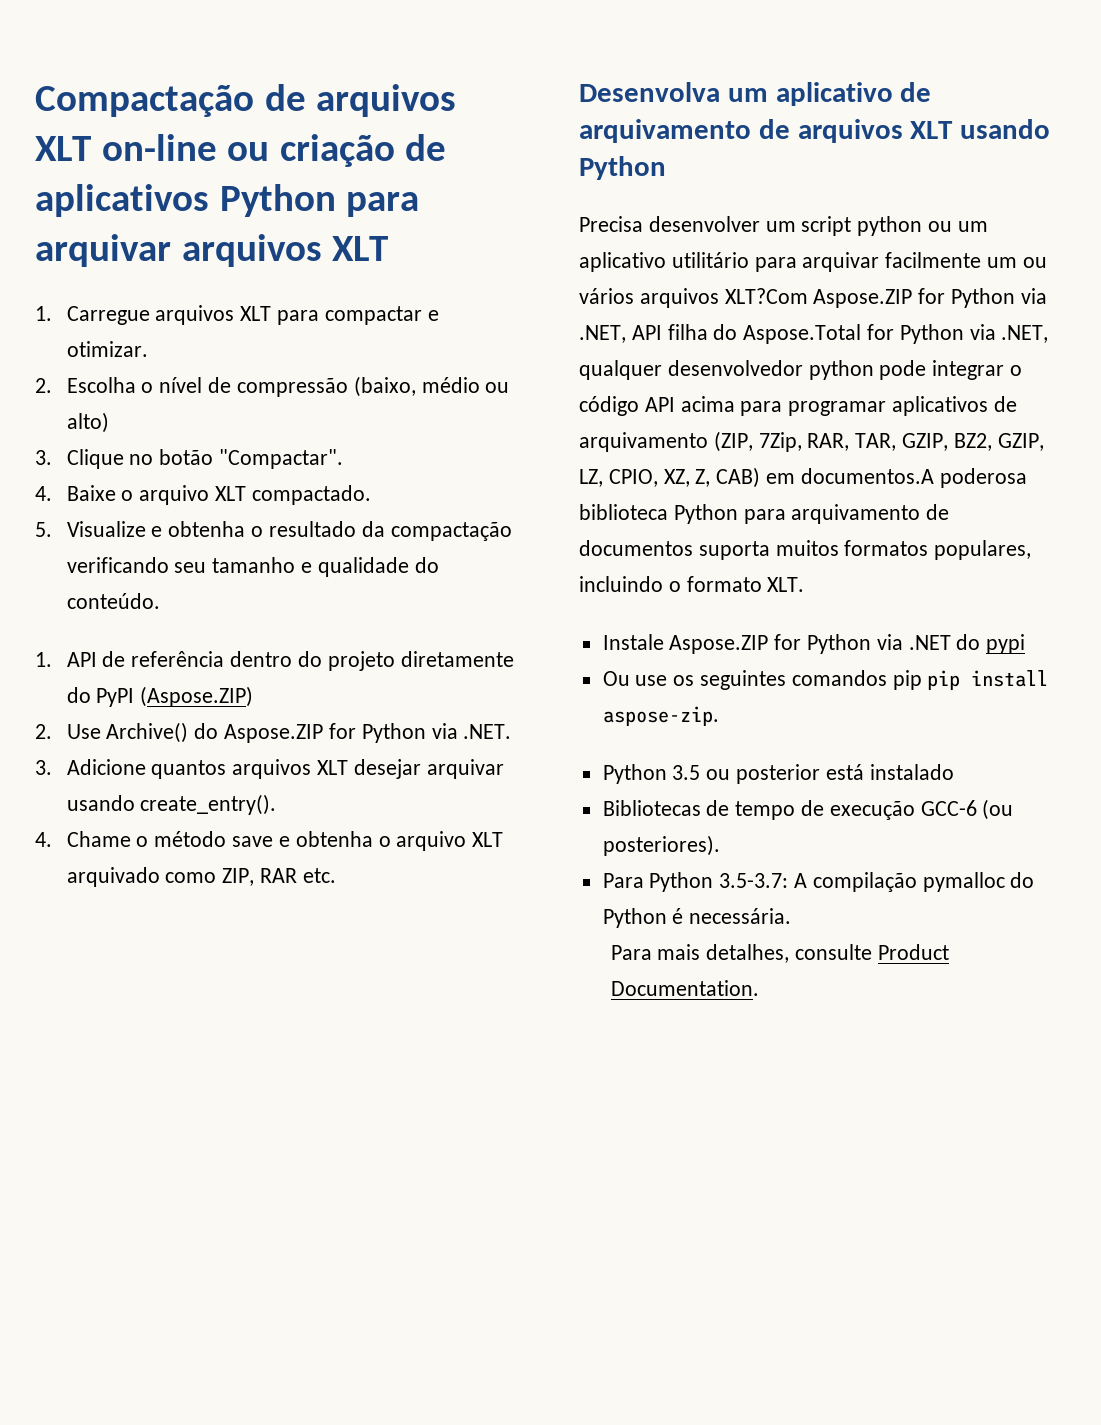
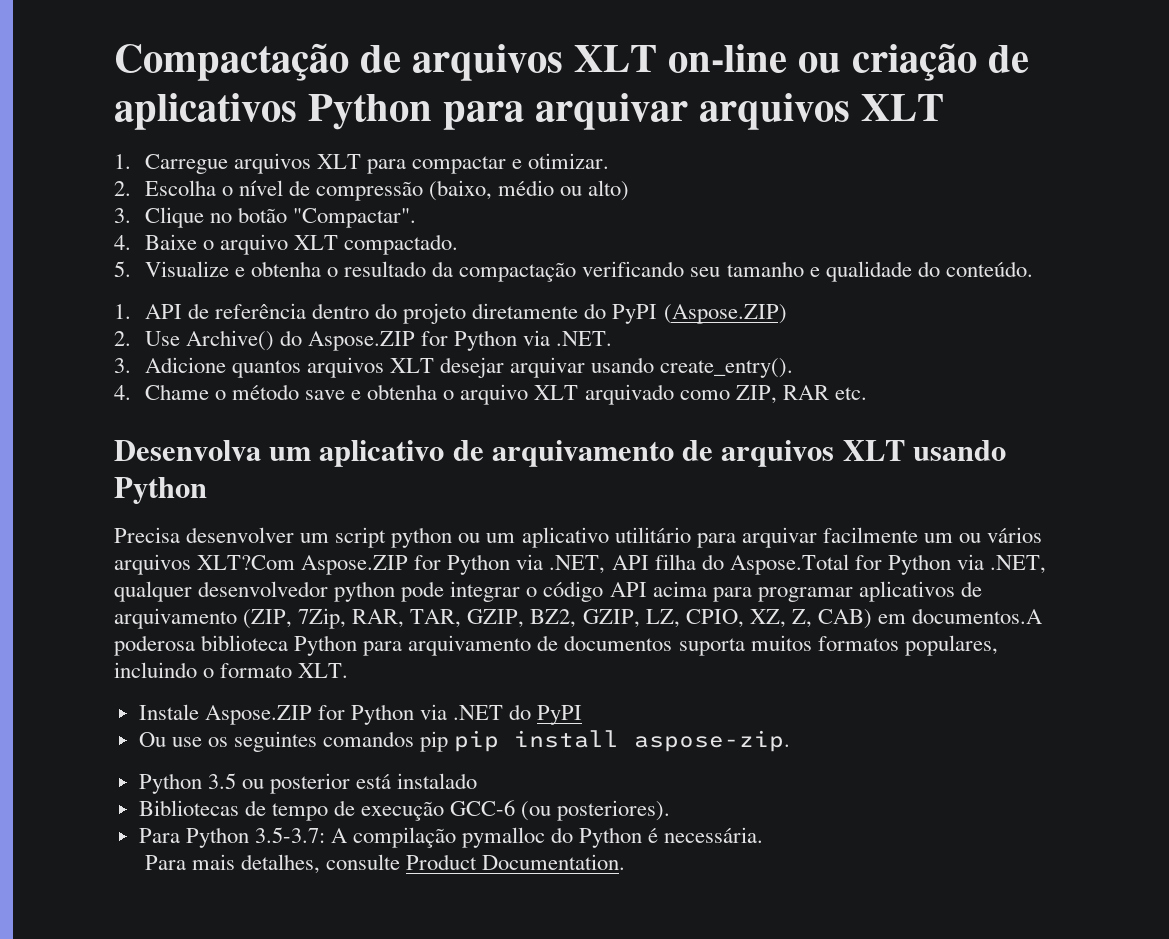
- Instale Aspose.ZIP for Python via .NET do pypi
+ Instale Aspose.ZIP for Python via .NET do PyPI

